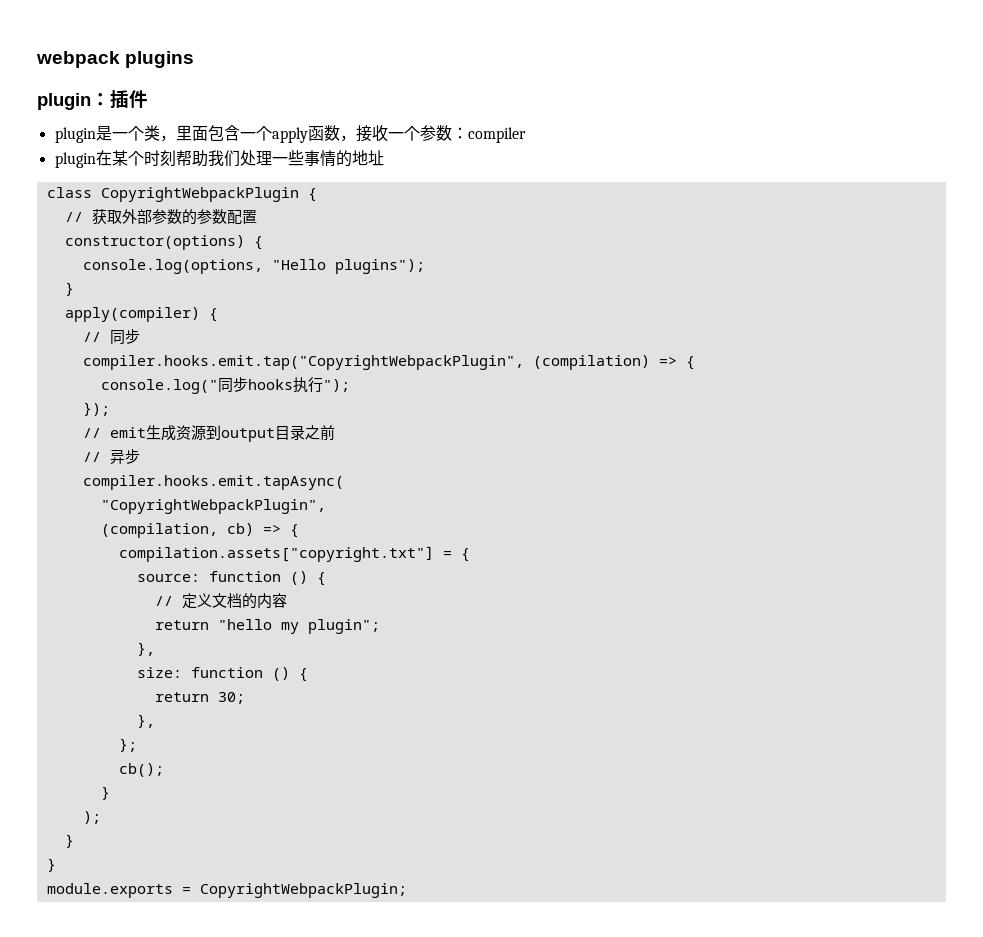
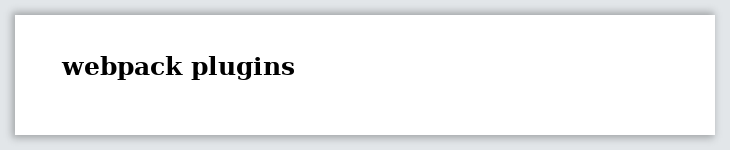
- plugin：插件
- plugin是一个类，里面包含一个apply函数，接收一个参数：compiler
- plugin在某个时刻帮助我们处理一些事情的地址
- class CopyrightWebpackPlugin {
- // 获取外部参数的参数配置
- constructor(options) {
- console.log(options, "Hello plugins");
- }
- apply(compiler) {
- // 同步
- compiler.hooks.emit.tap("CopyrightWebpackPlugin", (compilation) => {
- console.log("同步hooks执行");
- });
- // emit生成资源到output目录之前
- // 异步
- compiler.hooks.emit.tapAsync(
- "CopyrightWebpackPlugin",
- (compilation, cb) => {
- compilation.assets["copyright.txt"] = {
- source: function () {
- // 定义文档的内容
- return "hello my plugin";
- },
- size: function () {
- return 30;
- },
- };
- cb();
- }
- );
- }
- }
- module.exports = CopyrightWebpackPlugin;

